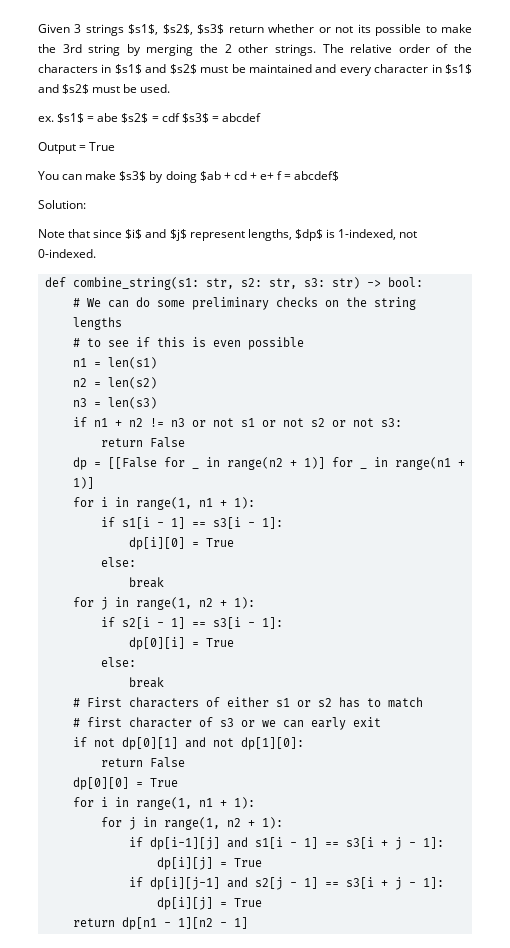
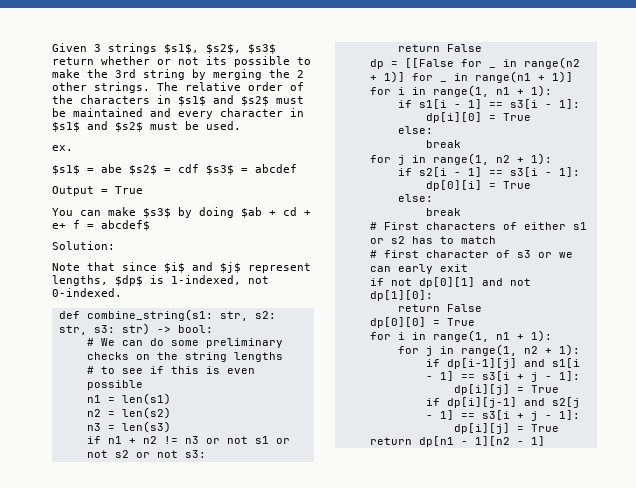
- ex. $s1$ = abe $s2$ = cdf $s3$ = abcdef
+ ex.
+ $s1$ = abe $s2$ = cdf $s3$ = abcdef

